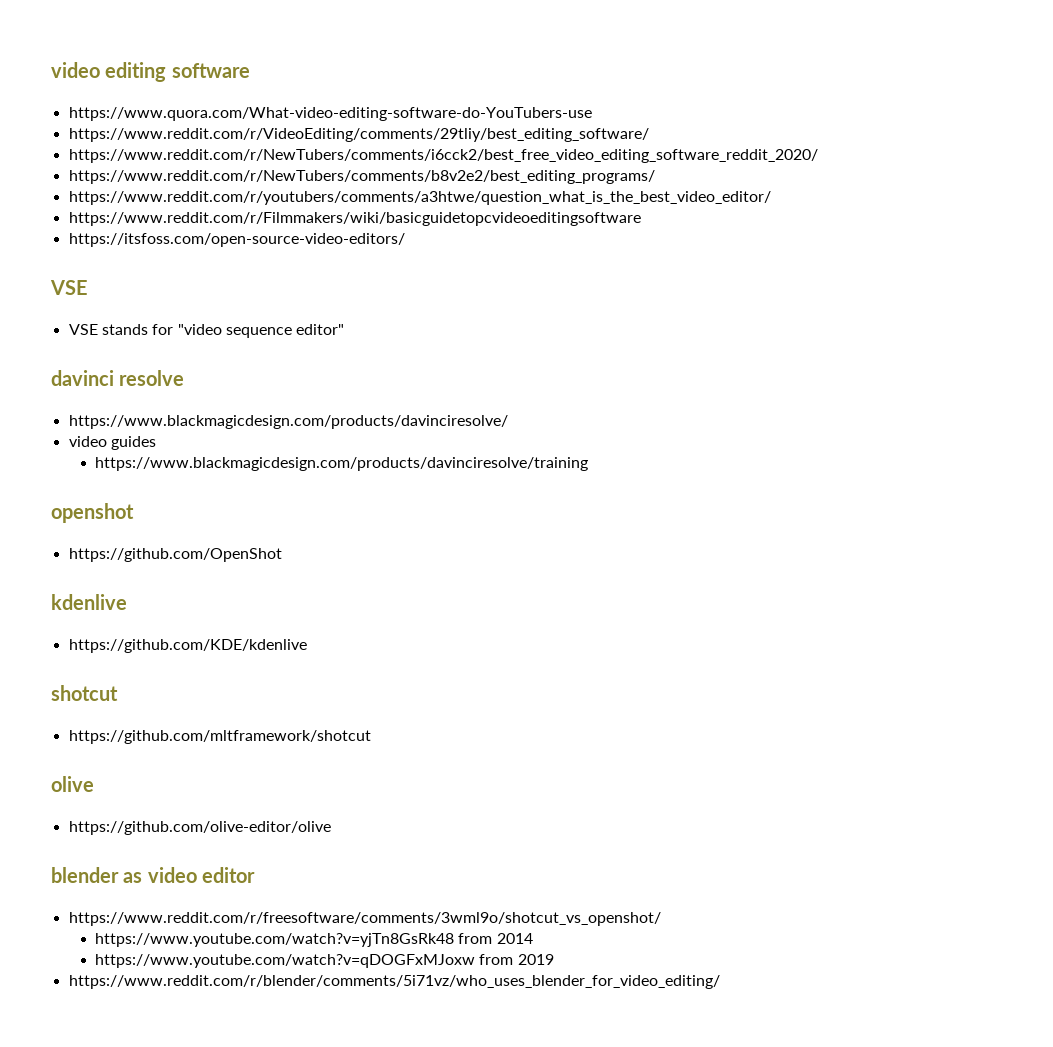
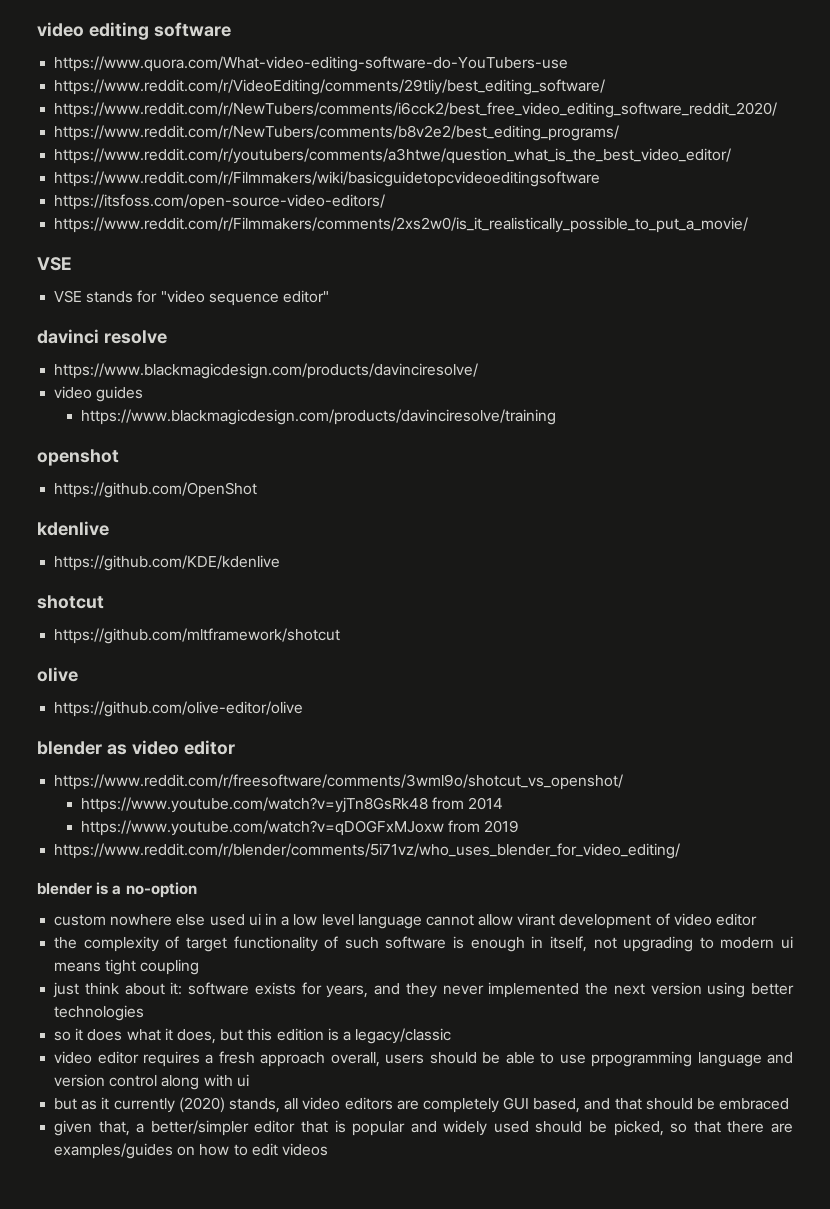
+ https://www.reddit.com/r/Filmmakers/comments/2xs2w0/is_it_realistically_possible_to_put_a_movie/
+ blender is a no-option
+ custom nowhere else used ui in a low level language cannot allow virant development of video editor
+ the complexity of target functionality of such software is enough in itself, not upgrading to modern ui means tight coupling
+ just think about it: software exists for years, and they never implemented the next version using better technologies
+ so it does what it does, but this edition is a legacy/classic
+ video editor requires a fresh approach overall, users should be able to use prpogramming language and version control along with ui
+ but as it currently (2020) stands, all video editors are completely GUI based, and that should be embraced
+ given that, a better/simpler editor that is popular and widely used should be picked, so that there are examples/guides on how to edit videos

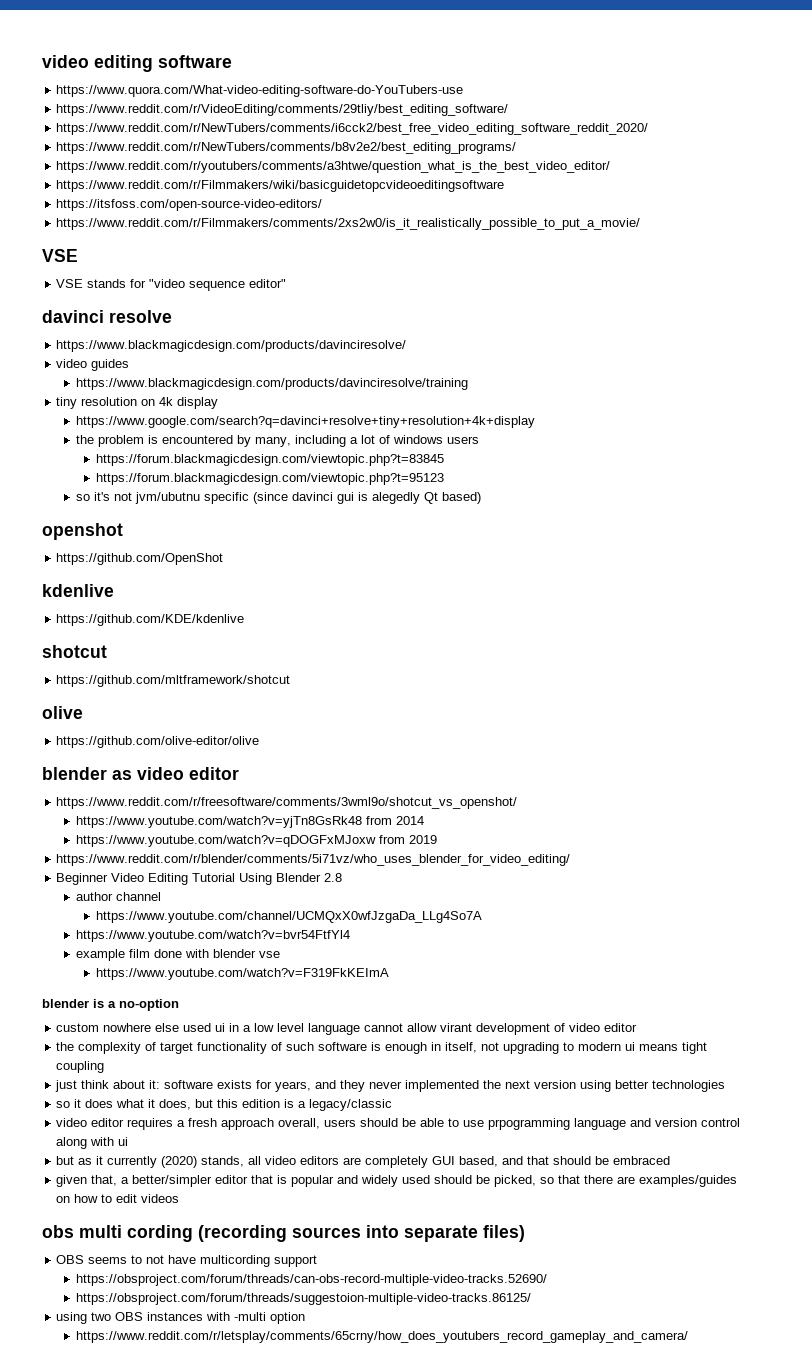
+ tiny resolution on 4k display
+ https://www.google.com/search?q=davinci+resolve+tiny+resolution+4k+display
+ the problem is encountered by many, including a lot of windows users
+ https://forum.blackmagicdesign.com/viewtopic.php?t=83845
+ https://forum.blackmagicdesign.com/viewtopic.php?t=95123
+ so it's not jvm/ubutnu specific (since davinci gui is alegedly Qt based)
+ Beginner Video Editing Tutorial Using Blender 2.8
+ author channel
+ https://www.youtube.com/channel/UCMQxX0wfJzgaDa_LLg4So7A
+ https://www.youtube.com/watch?v=bvr54FtfYl4
+ example film done with blender vse
+ https://www.youtube.com/watch?v=F319FkKEImA
+ obs multi cording (recording sources into separate files)
+ OBS seems to not have multicording support
+ https://obsproject.com/forum/threads/can-obs-record-multiple-video-tracks.52690/
+ https://obsproject.com/forum/threads/suggestoion-multiple-video-tracks.86125/
+ using two OBS instances with -multi option
+ https://www.reddit.com/r/letsplay/comments/65crny/how_does_youtubers_record_gameplay_and_camera/

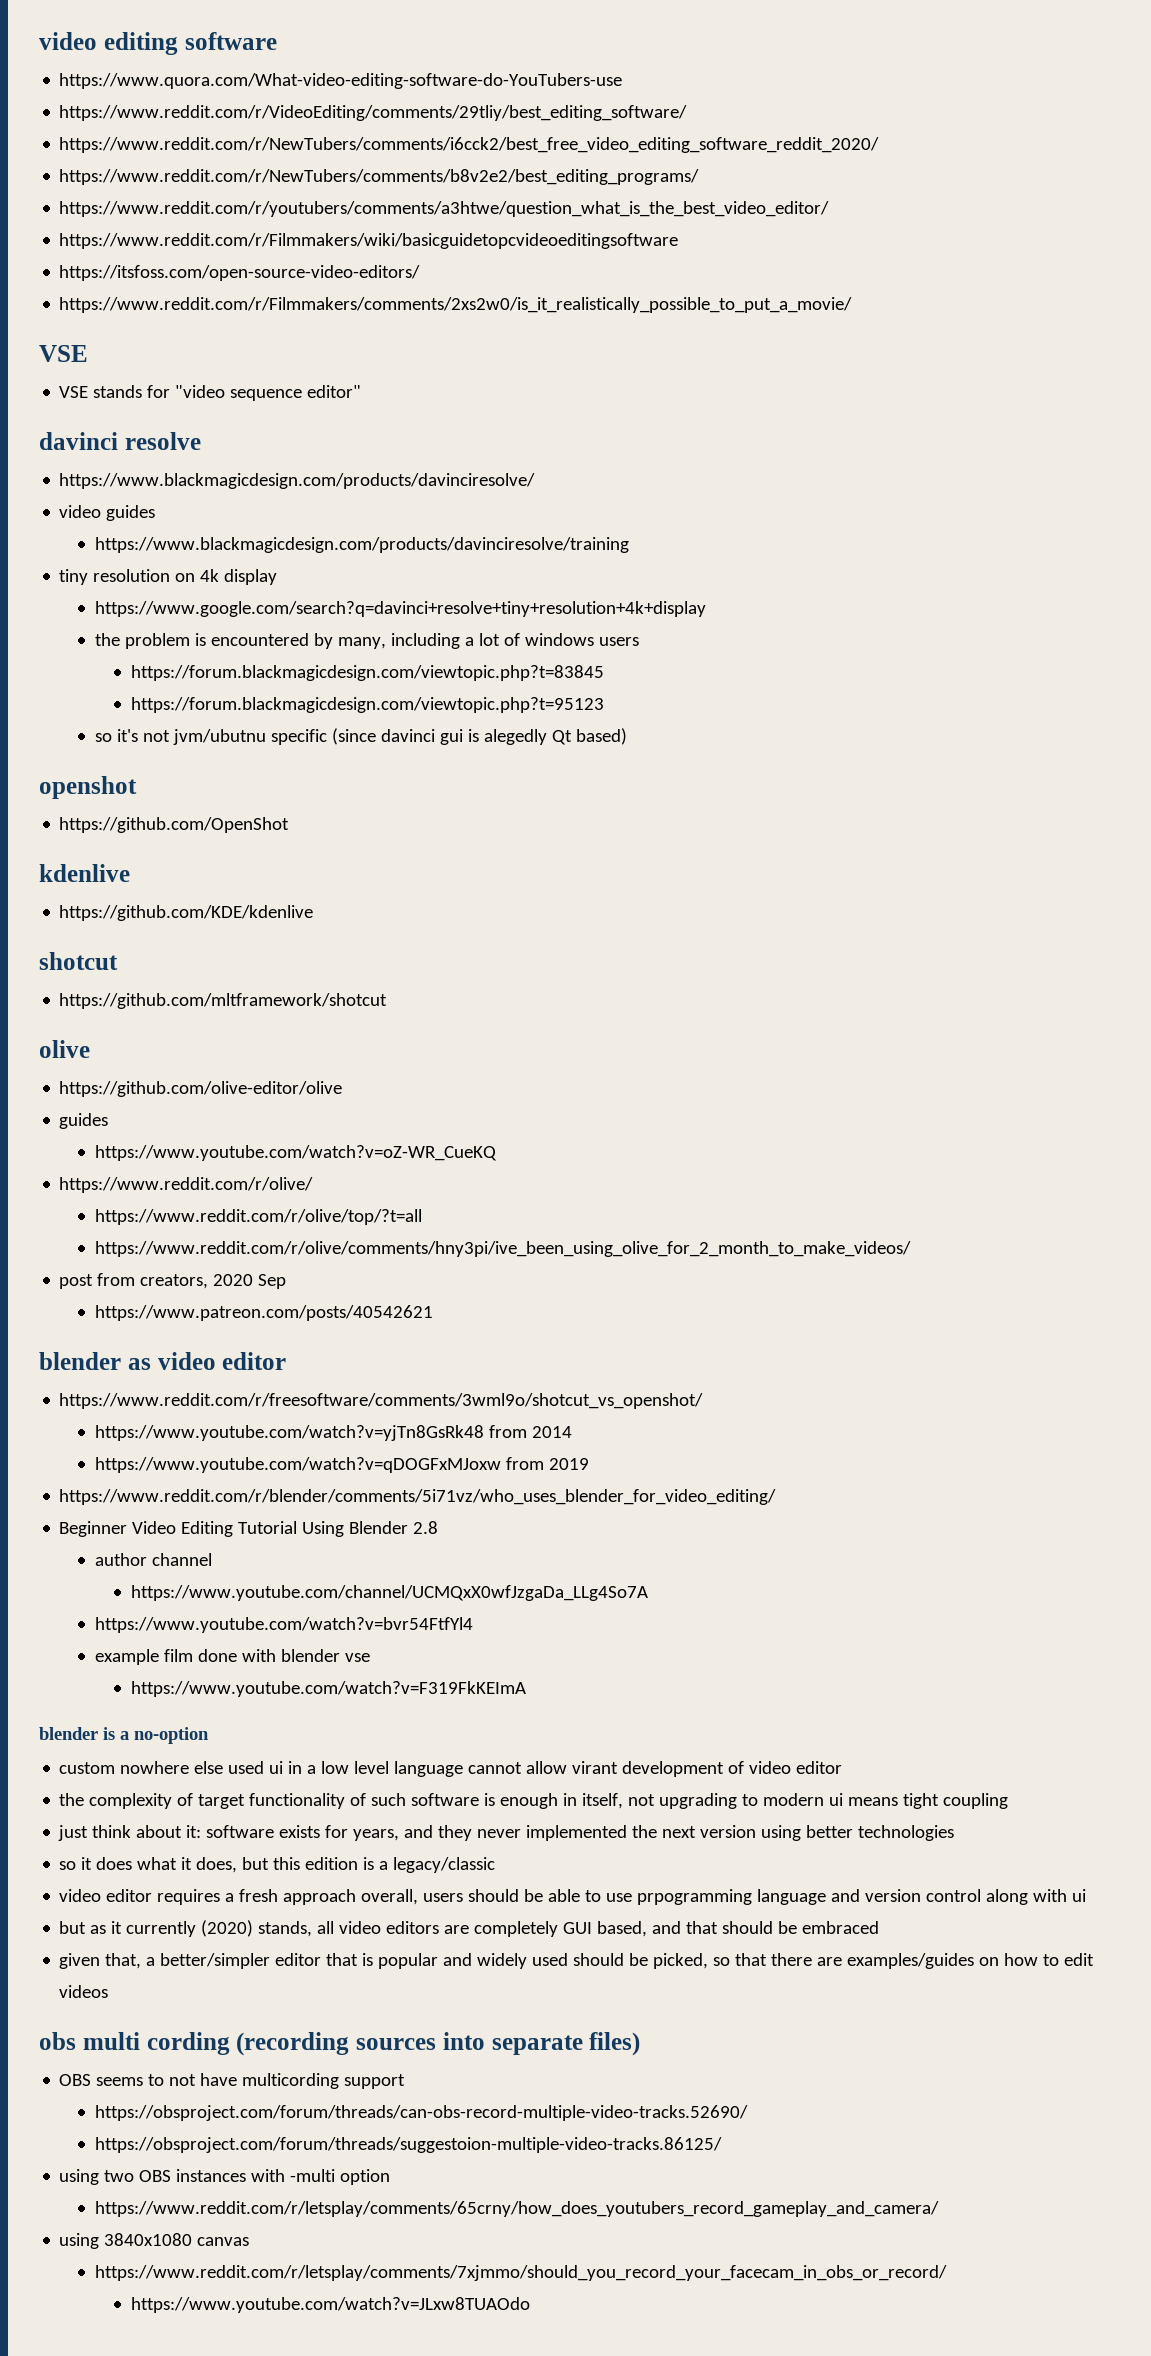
  https://github.com/olive-editor/olive
+ guides
+ https://www.youtube.com/watch?v=oZ-WR_CueKQ
+ https://www.reddit.com/r/olive/
+ https://www.reddit.com/r/olive/top/?t=all
+ https://www.reddit.com/r/olive/comments/hny3pi/ive_been_using_olive_for_2_month_to_make_videos/
+ post from creators, 2020 Sep
+ https://www.patreon.com/posts/40542621
+ using 3840x1080 canvas
+ https://www.reddit.com/r/letsplay/comments/7xjmmo/should_you_record_your_facecam_in_obs_or_record/
+ https://www.youtube.com/watch?v=JLxw8TUAOdo

